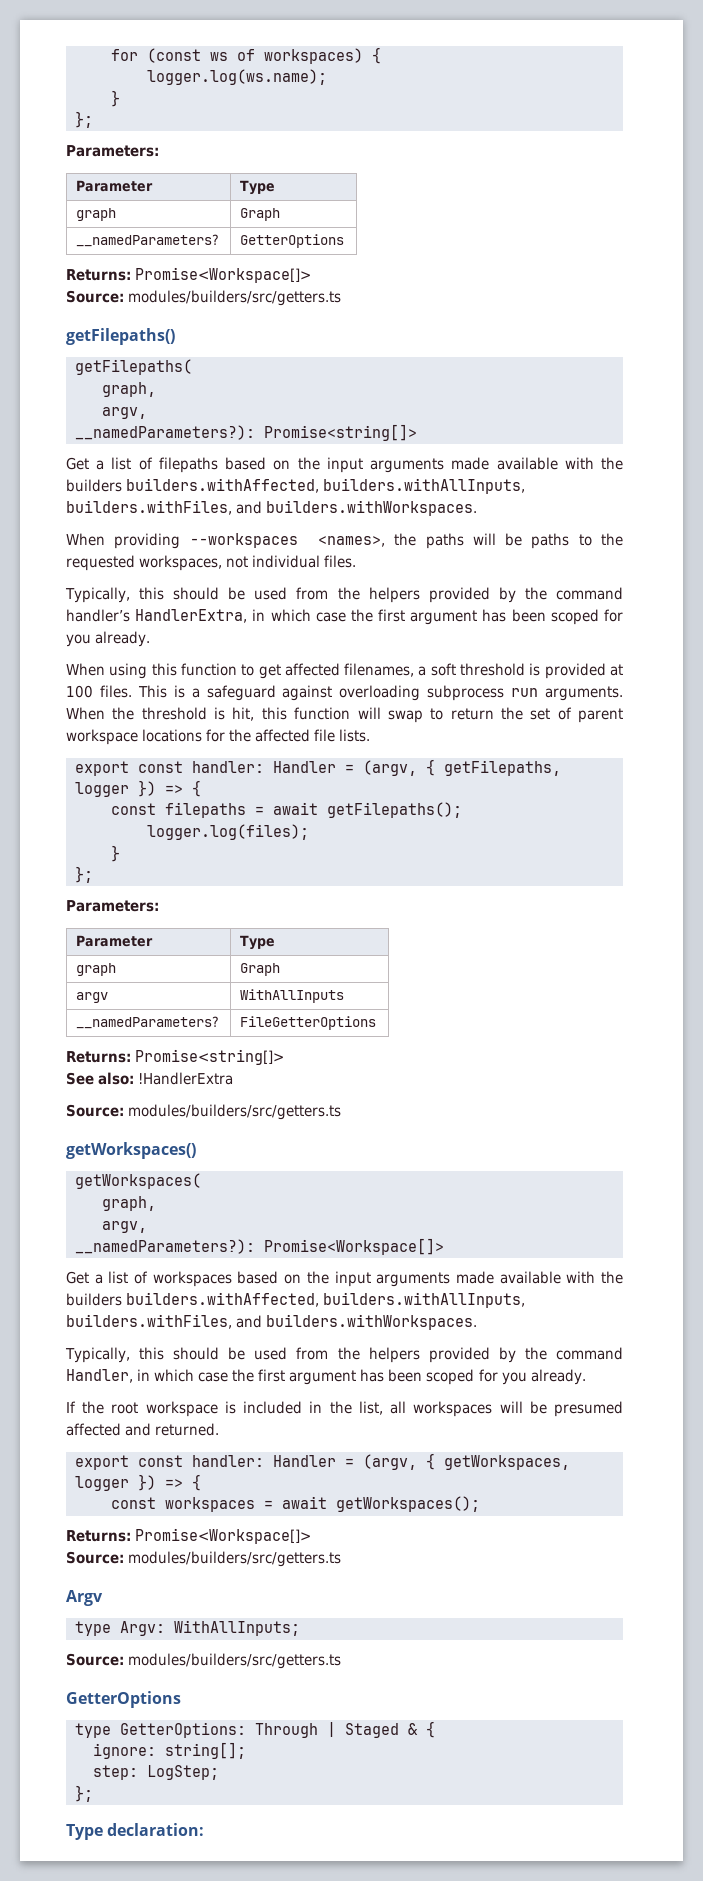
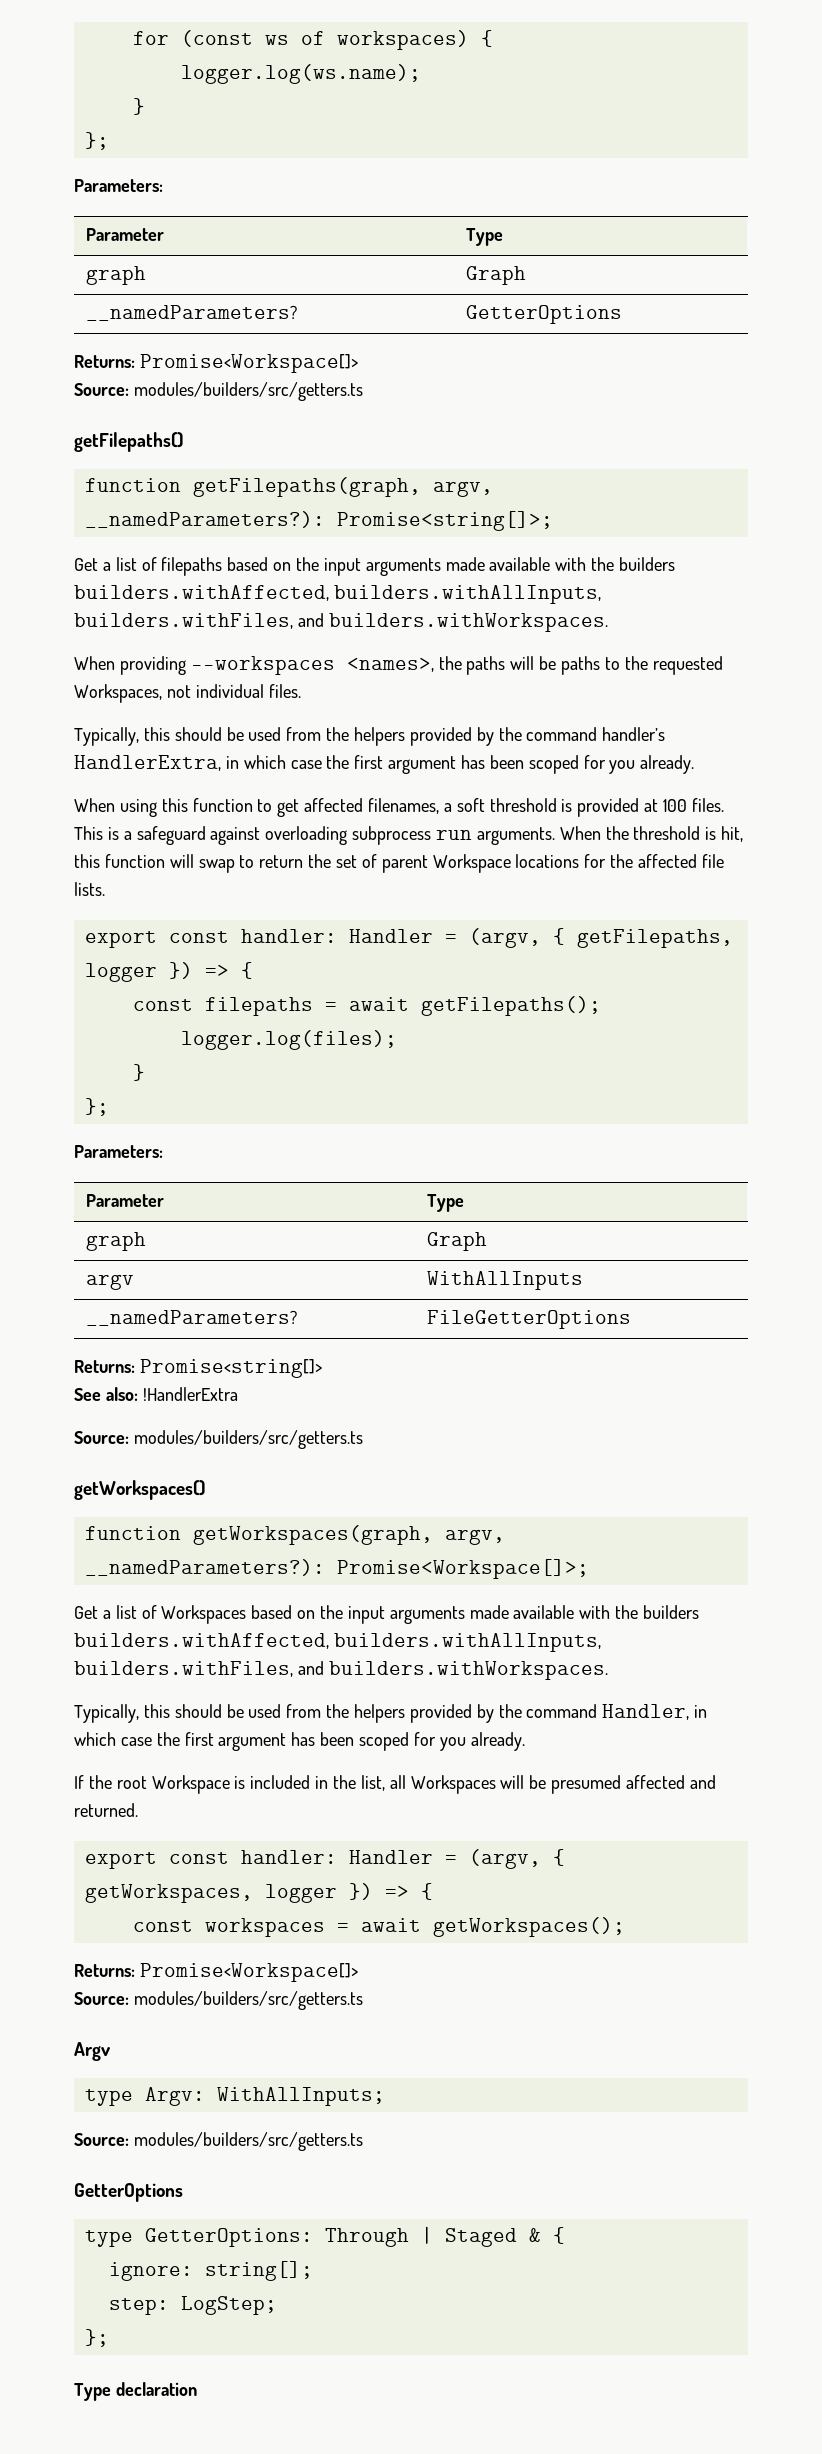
- getFilepaths(
- graph,
- argv,
- __namedParameters?): Promise<string[]>
+ function getFilepaths(graph, argv, __namedParameters?): Promise<string[]>;
- When providing --workspaces <names>, the paths will be paths to the requested workspaces, not individual files.
+ When providing --workspaces <names>, the paths will be paths to the requested Workspaces, not individual files.
- When the threshold is hit, this function will swap to return the set of parent workspace locations for the affected file lists.
+ When the threshold is hit, this function will swap to return the set of parent Workspace locations for the affected file lists.
- getWorkspaces(
- graph,
- argv,
- __namedParameters?): Promise<Workspace[]>
- Get a list of workspaces based on the input arguments made available with the builders builders.withAffected, builders.withAllInputs, builders.withFiles, and builders.withWorkspaces.
+ function getWorkspaces(graph, argv, __namedParameters?): Promise<Workspace[]>;
+ Get a list of Workspaces based on the input arguments made available with the builders builders.withAffected, builders.withAllInputs, builders.withFiles, and builders.withWorkspaces.
- If the root workspace is included in the list, all workspaces will be presumed affected and returned.
+ If the root Workspace is included in the list, all Workspaces will be presumed affected and returned.
- Type declaration:
+ Type declaration

